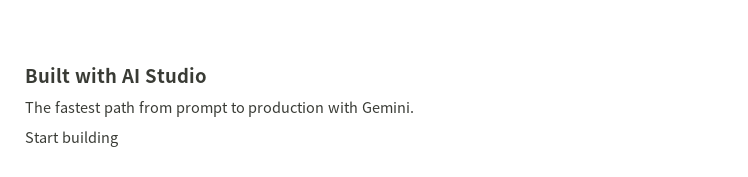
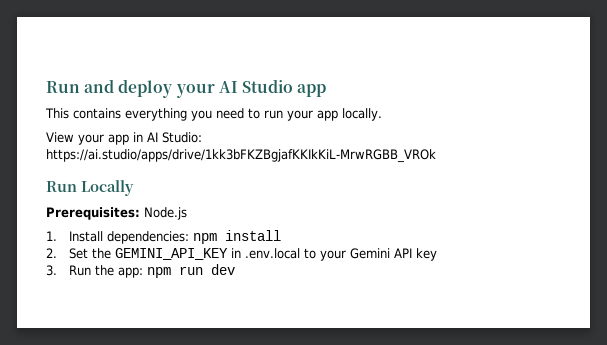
- Built with AI Studio
- The fastest path from prompt to production with Gemini.
- Start building
+ Run and deploy your AI Studio app
+ This contains everything you need to run your app locally.
+ View your app in AI Studio: https://ai.studio/apps/drive/1kk3bFKZBgjafKKIkKiL-MrwRGBB_VROk
+ Run Locally
+ Prerequisites: Node.js
+ 1. Install dependencies: npm install
+ 2. Set the GEMINI_API_KEY in .env.local to your Gemini API key
+ 3. Run the app: npm run dev

